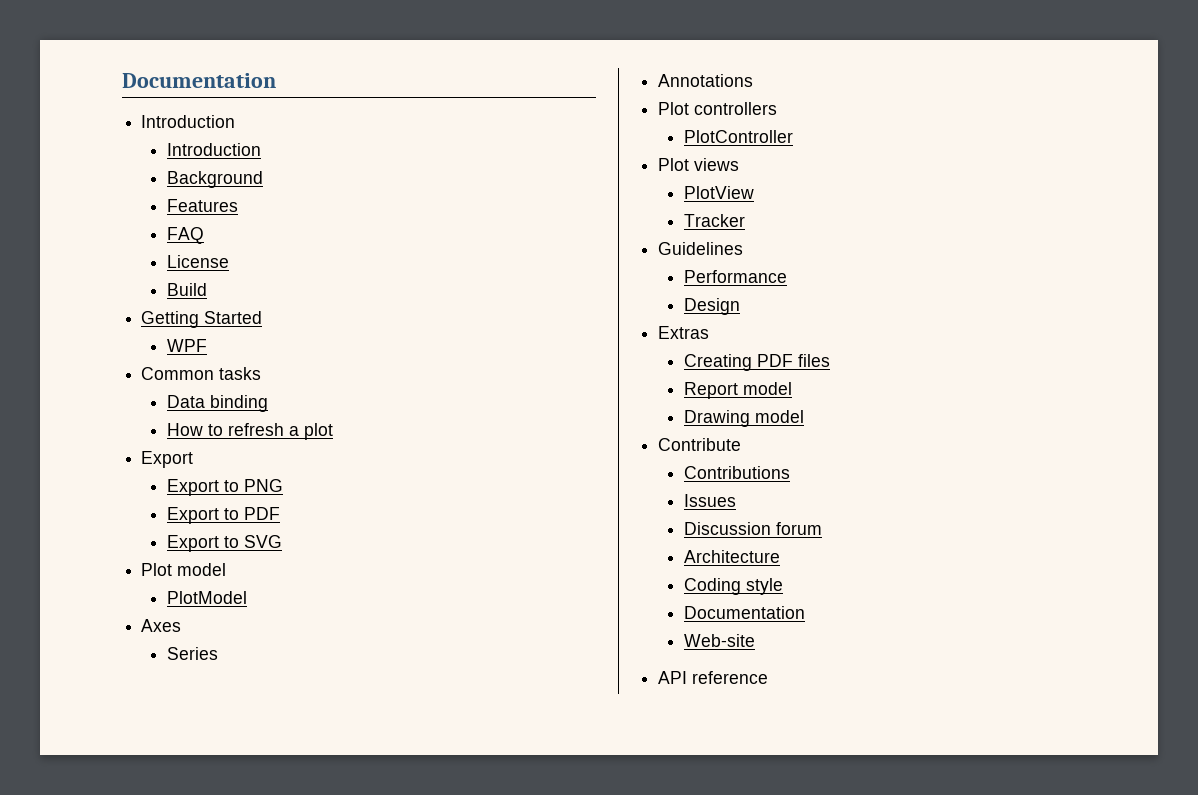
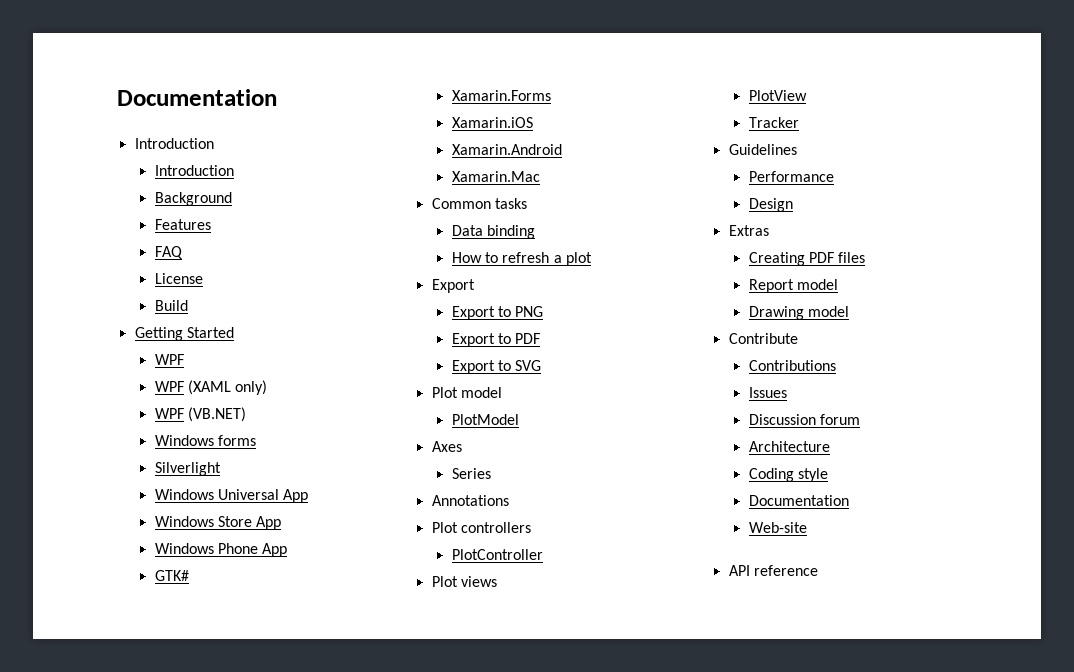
+ WPF (XAML only)
+ WPF (VB.NET)
+ Windows forms
+ Silverlight
+ Windows Universal App
+ Windows Store App
+ Windows Phone App
+ GTK#
+ Xamarin.Forms
+ Xamarin.iOS
+ Xamarin.Android
+ Xamarin.Mac

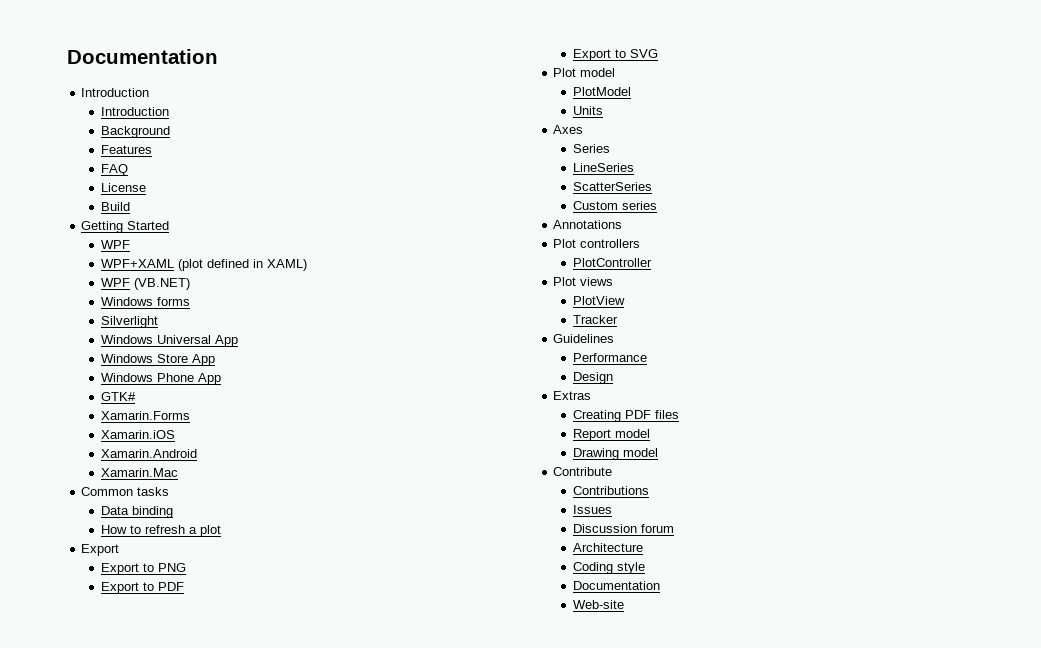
- WPF (XAML only)
+ WPF+XAML (plot defined in XAML)
+ Units
+ LineSeries
+ ScatterSeries
+ Custom series
- API reference

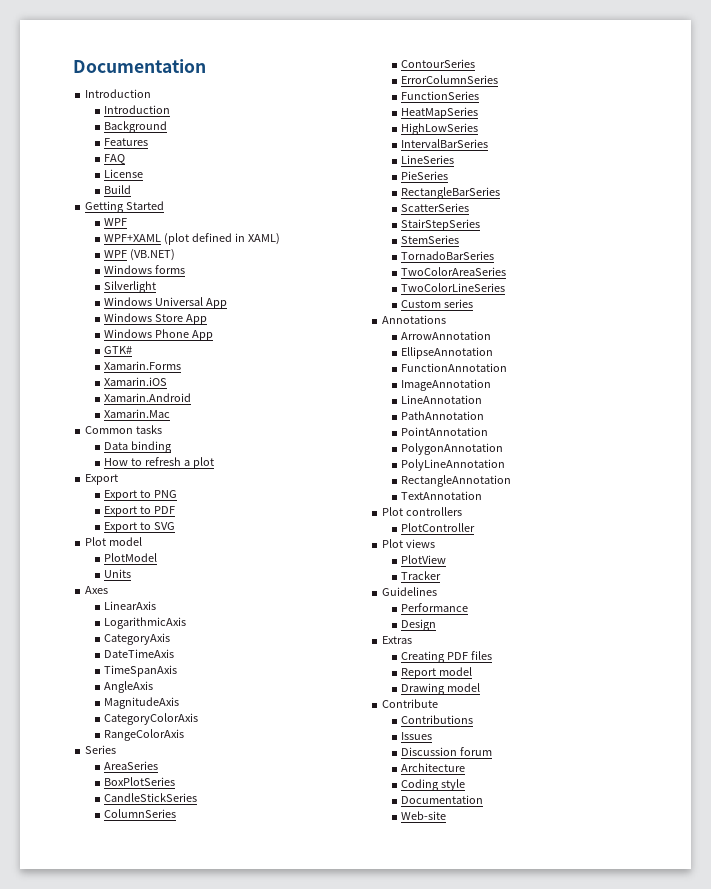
+ LinearAxis
+ LogarithmicAxis
+ CategoryAxis
+ DateTimeAxis
+ TimeSpanAxis
+ AngleAxis
+ MagnitudeAxis
+ CategoryColorAxis
+ RangeColorAxis
  Series
+ AreaSeries
+ BoxPlotSeries
+ CandleStickSeries
+ ColumnSeries
+ ContourSeries
+ ErrorColumnSeries
+ FunctionSeries
+ HeatMapSeries
+ HighLowSeries
+ IntervalBarSeries
+ PieSeries
+ RectangleBarSeries
+ StairStepSeries
+ StemSeries
+ TornadoBarSeries
+ TwoColorAreaSeries
+ TwoColorLineSeries
  Custom series
  Annotations
+ ArrowAnnotation
+ EllipseAnnotation
+ FunctionAnnotation
+ ImageAnnotation
+ LineAnnotation
+ PathAnnotation
+ PointAnnotation
+ PolygonAnnotation
+ PolyLineAnnotation
+ RectangleAnnotation
+ TextAnnotation

